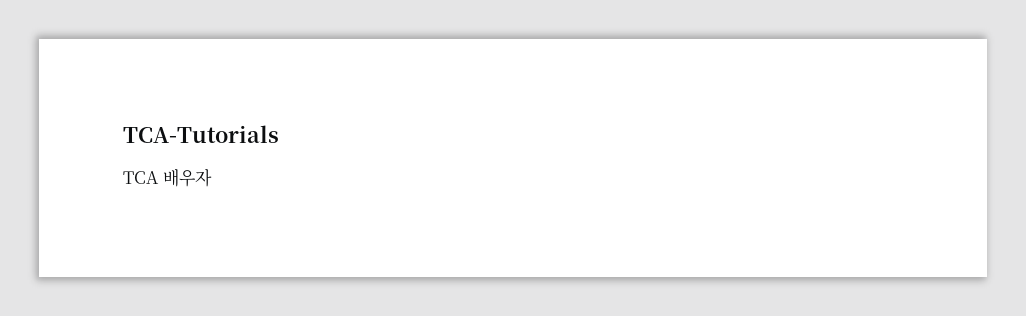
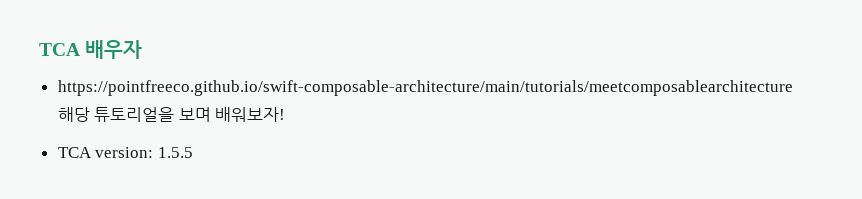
- TCA-Tutorials
  TCA 배우자
+ https://pointfreeco.github.io/swift-composable-architecture/main/tutorials/meetcomposablearchitecture 해당 튜토리얼을 보며 배워보자!
+ TCA version: 1.5.5

